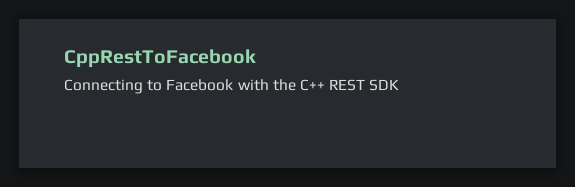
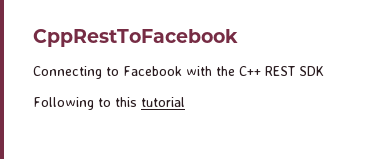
+ Following to this tutorial

